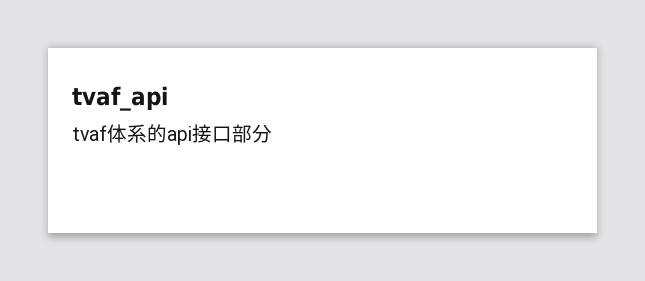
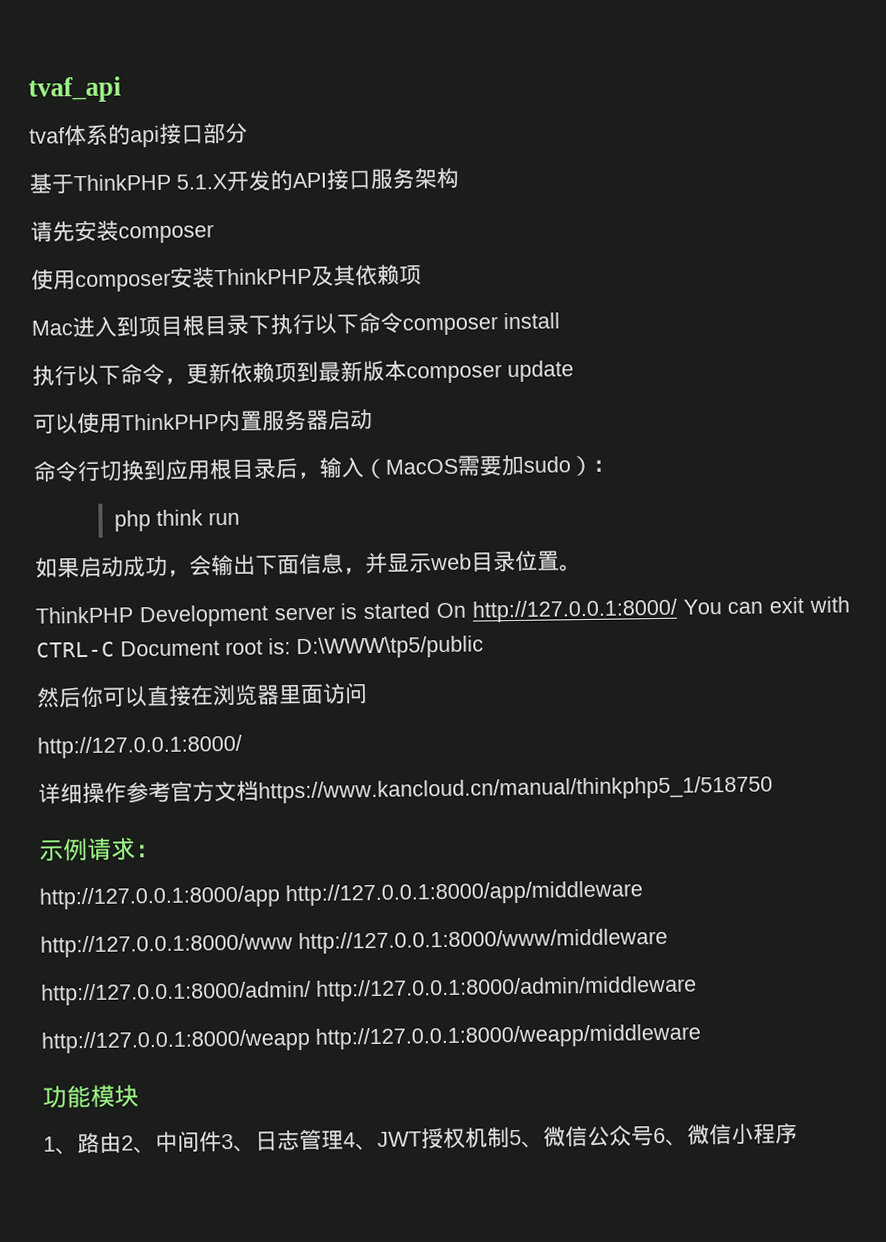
+ 基于ThinkPHP 5.1.X开发的API接口服务架构
+ 请先安装composer
+ 使用composer安装ThinkPHP及其依赖项
+ Mac进入到项目根目录下执行以下命令composer install
+ 执行以下命令，更新依赖项到最新版本composer update
+ 可以使用ThinkPHP内置服务器启动
+ 命令行切换到应用根目录后，输入（MacOS需要加sudo）：
+ php think run
+ 如果启动成功，会输出下面信息，并显示web目录位置。
+ ThinkPHP Development server is started On http://127.0.0.1:8000/ You can exit with CTRL-C Document root is: D:\WWW\tp5/public
+ 然后你可以直接在浏览器里面访问
+ http://127.0.0.1:8000/
+ 详细操作参考官方文档https://www.kancloud.cn/manual/thinkphp5_1/518750
+ 示例请求：
+ http://127.0.0.1:8000/app http://127.0.0.1:8000/app/middleware
+ http://127.0.0.1:8000/www http://127.0.0.1:8000/www/middleware
+ http://127.0.0.1:8000/admin/ http://127.0.0.1:8000/admin/middleware
+ http://127.0.0.1:8000/weapp http://127.0.0.1:8000/weapp/middleware
+ 功能模块
+ 1、路由2、中间件3、日志管理4、JWT授权机制5、微信公众号6、微信小程序

